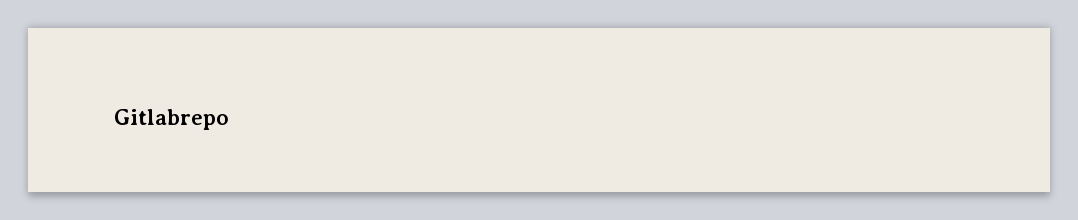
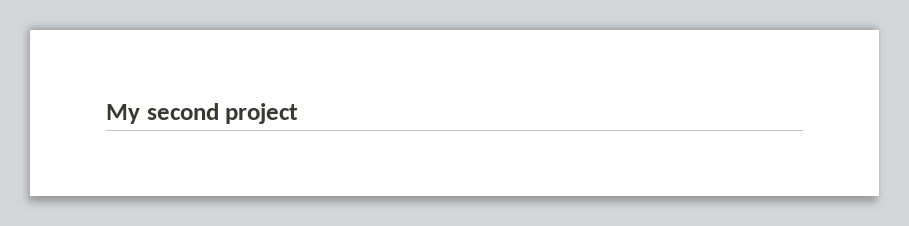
- Gitlabrepo
+ My second project

